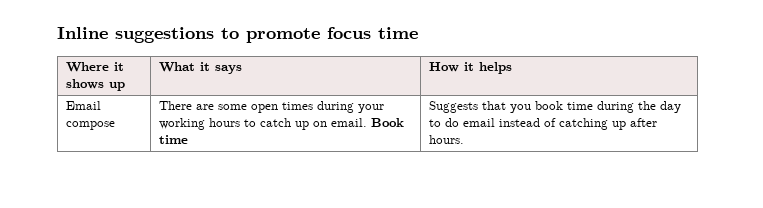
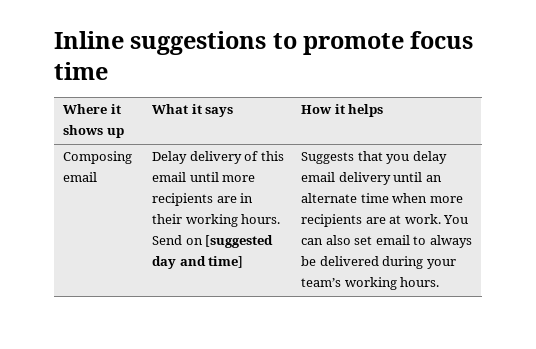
- Email compose | There are some open times during your working hours to catch up on email. Book time | Suggests that you book time during the day to do email instead of catching up after hours.
+ Composing email | Delay delivery of this email until more recipients are in their working hours. Send on [suggested day and time] | Suggests that you delay email delivery until an alternate time when more recipients are at work. You can also set email to always be delivered during your team’s working hours.

